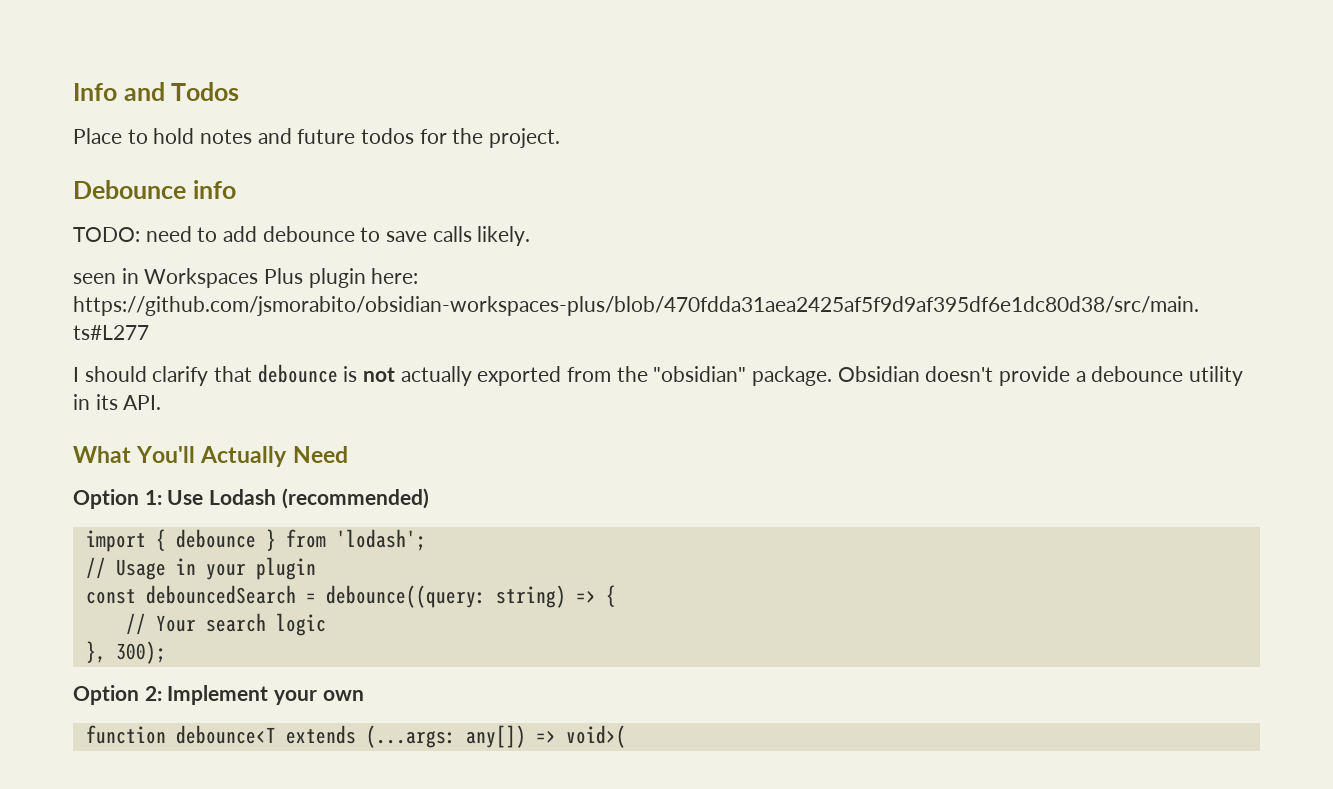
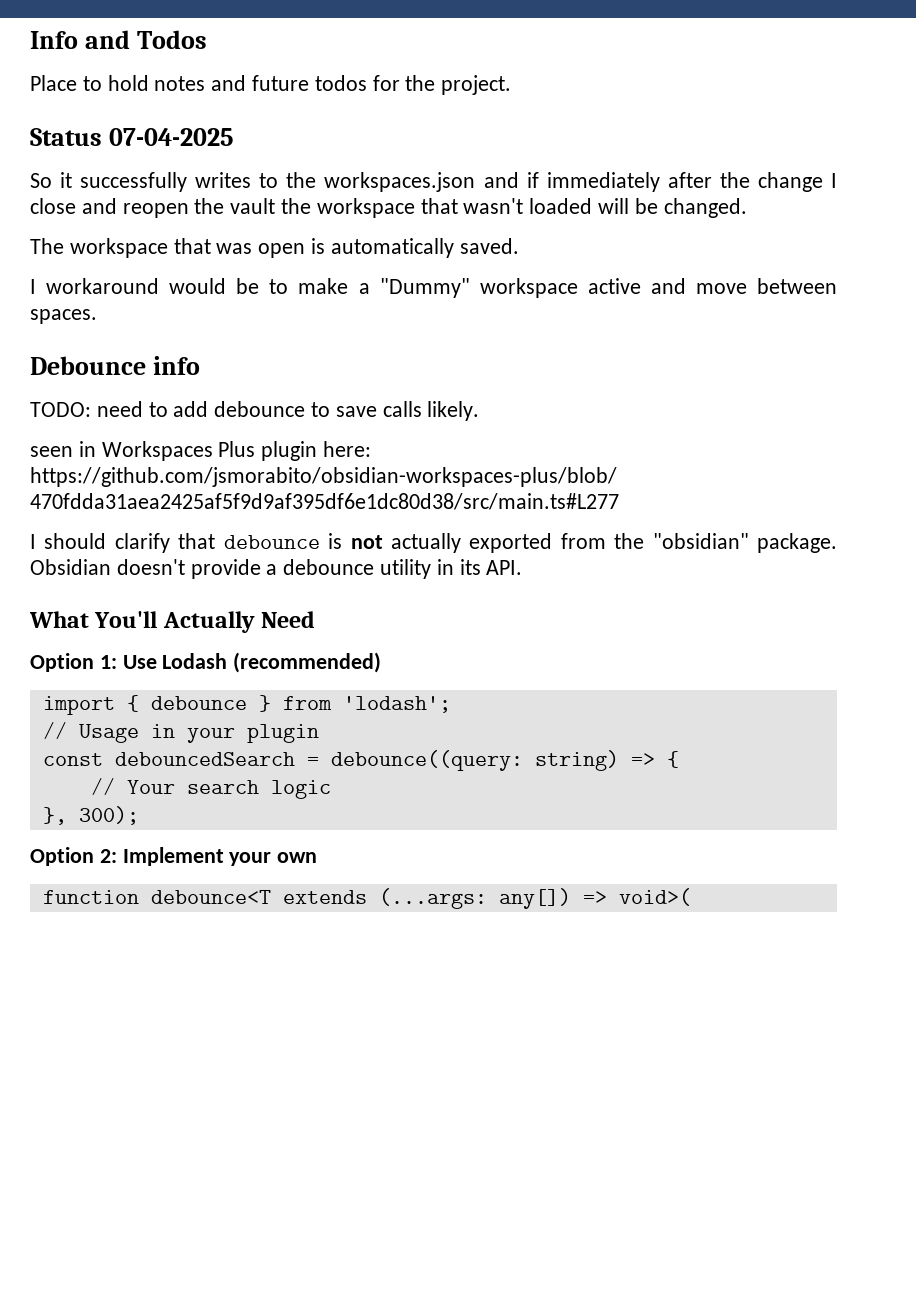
+ Status 07-04-2025
+ So it successfully writes to the workspaces.json and if immediately after the change I close and reopen the vault the workspace that wasn't loaded will be changed.
+ The workspace that was open is automatically saved.
+ I workaround would be to make a "Dummy" workspace active and move between spaces.

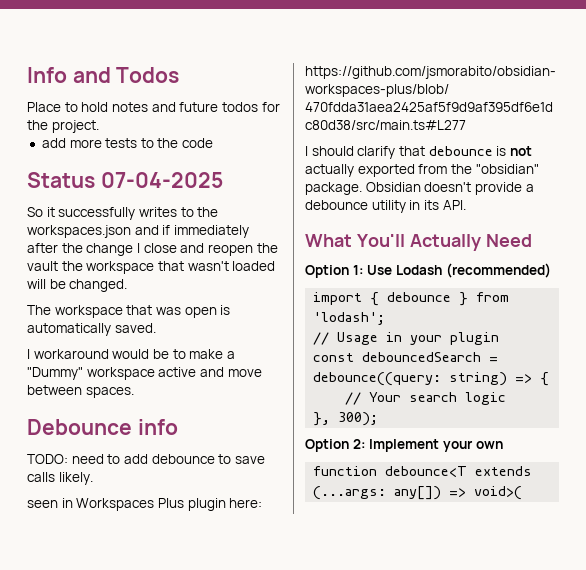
+ add more tests to the code

